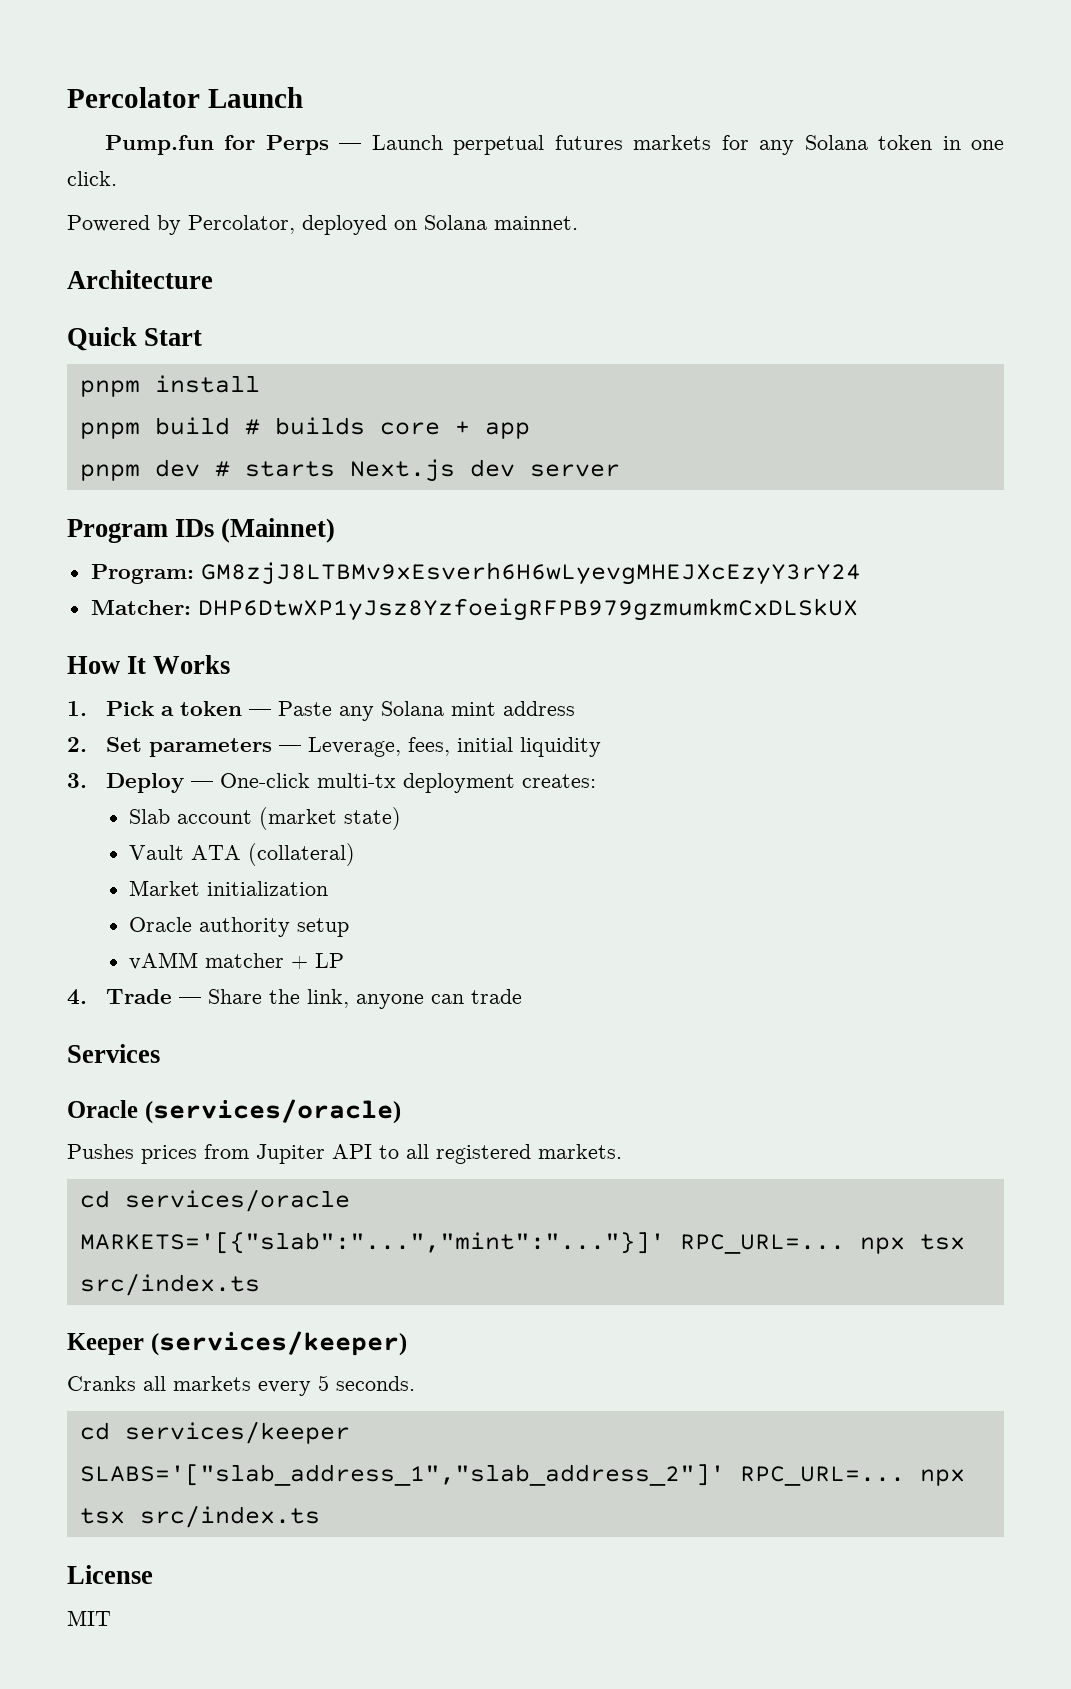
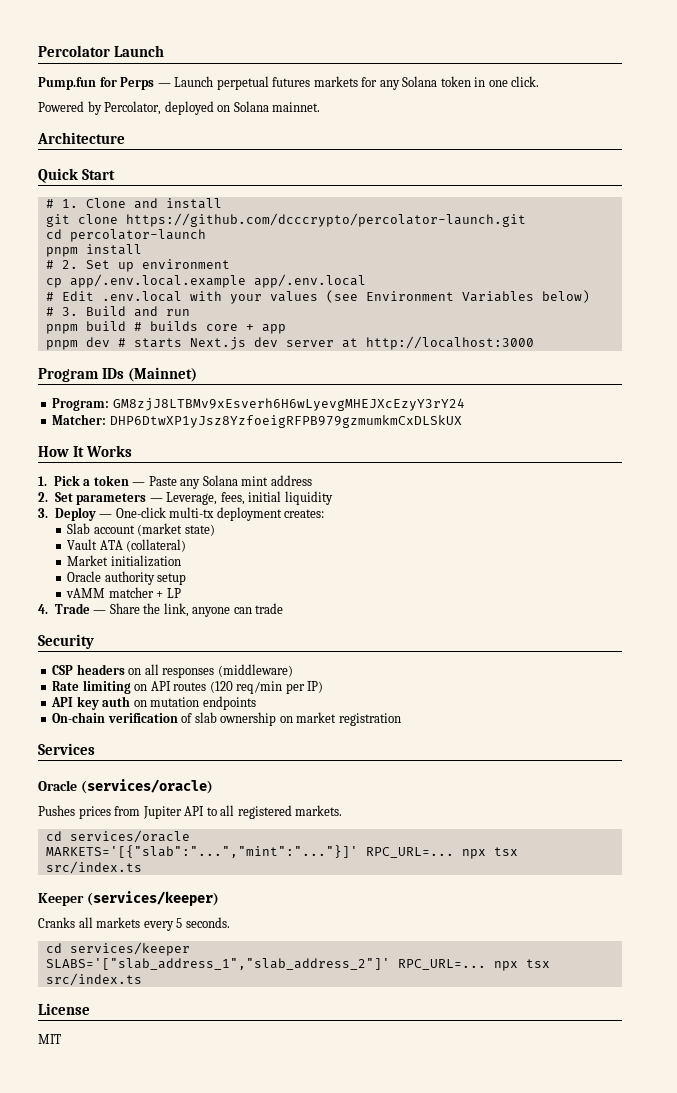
+ # 1. Clone and install
+ git clone https://github.com/dcccrypto/percolator-launch.git
+ cd percolator-launch
  pnpm install
+ # 2. Set up environment
+ cp app/.env.local.example app/.env.local
+ # Edit .env.local with your values (see Environment Variables below)
+ # 3. Build and run
- pnpm dev # starts Next.js dev server
+ pnpm dev # starts Next.js dev server at http://localhost:3000
+ Security
+ CSP headers on all responses (middleware)
+ Rate limiting on API routes (120 req/min per IP)
+ API key auth on mutation endpoints
+ On-chain verification of slab ownership on market registration

